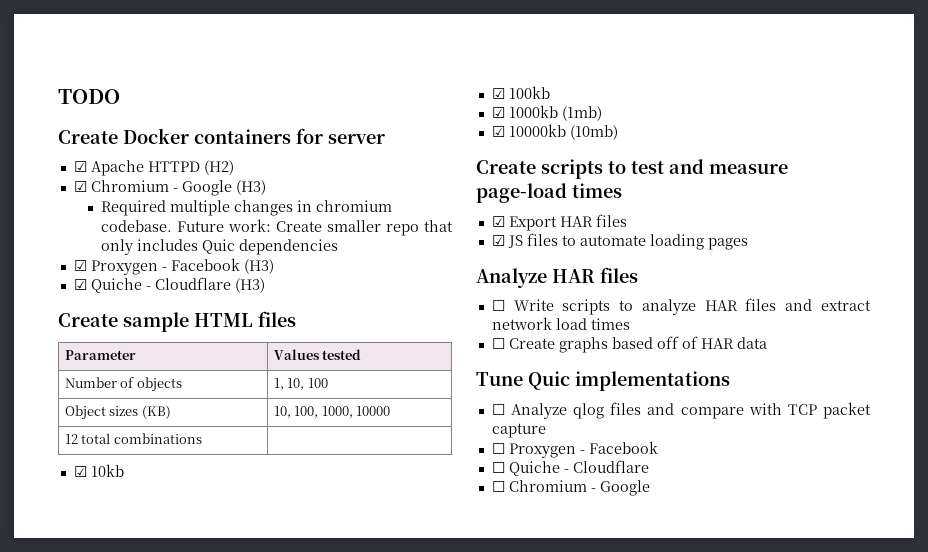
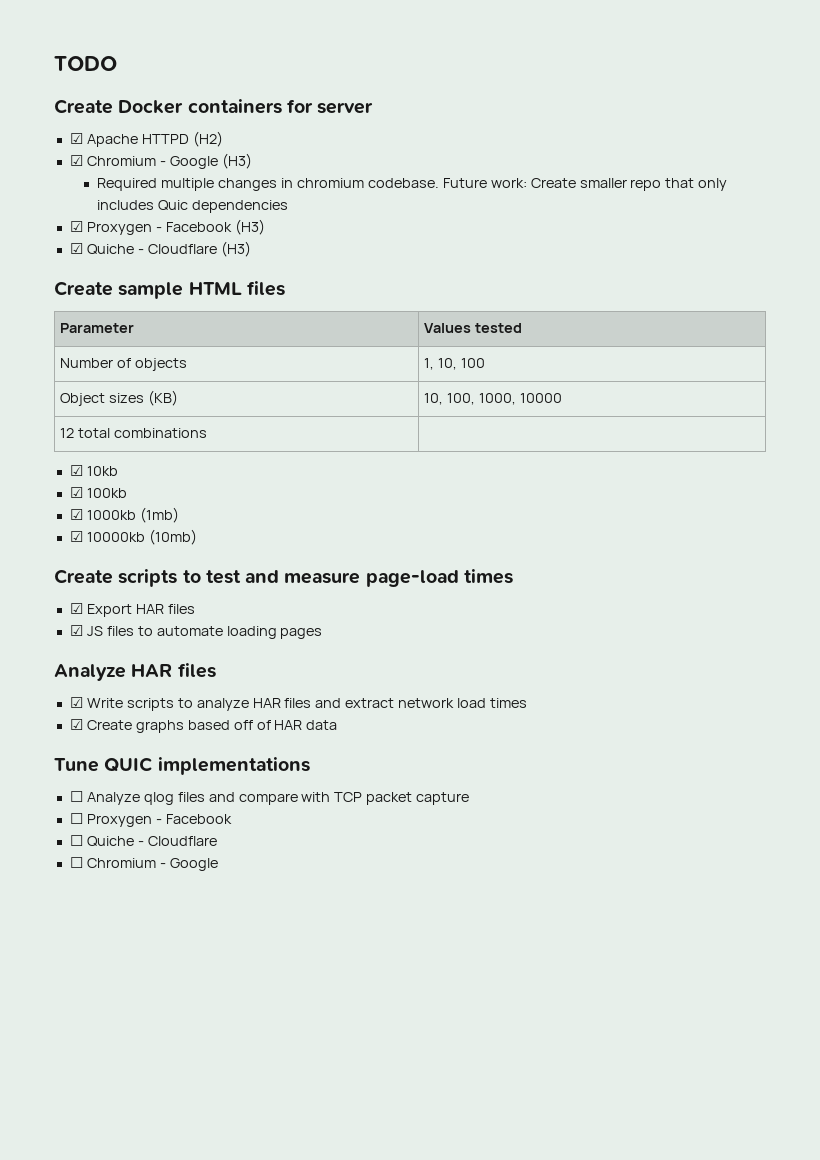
- ☐ Write scripts to analyze HAR files and extract network load times
+ ☑ Write scripts to analyze HAR files and extract network load times
- ☐ Create graphs based off of HAR data
+ ☑ Create graphs based off of HAR data
- Tune Quic implementations
+ Tune QUIC implementations

